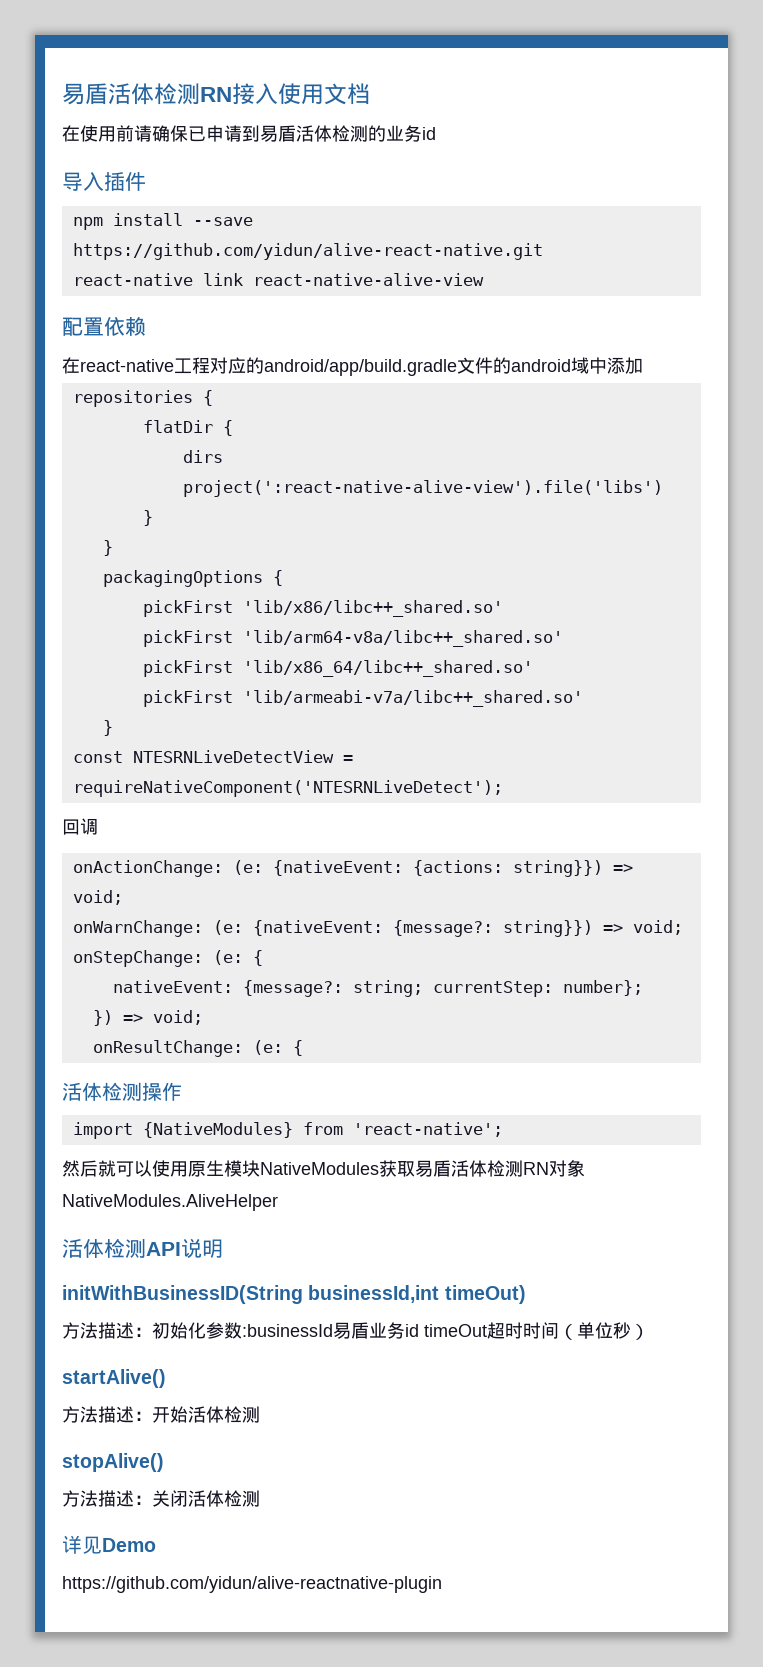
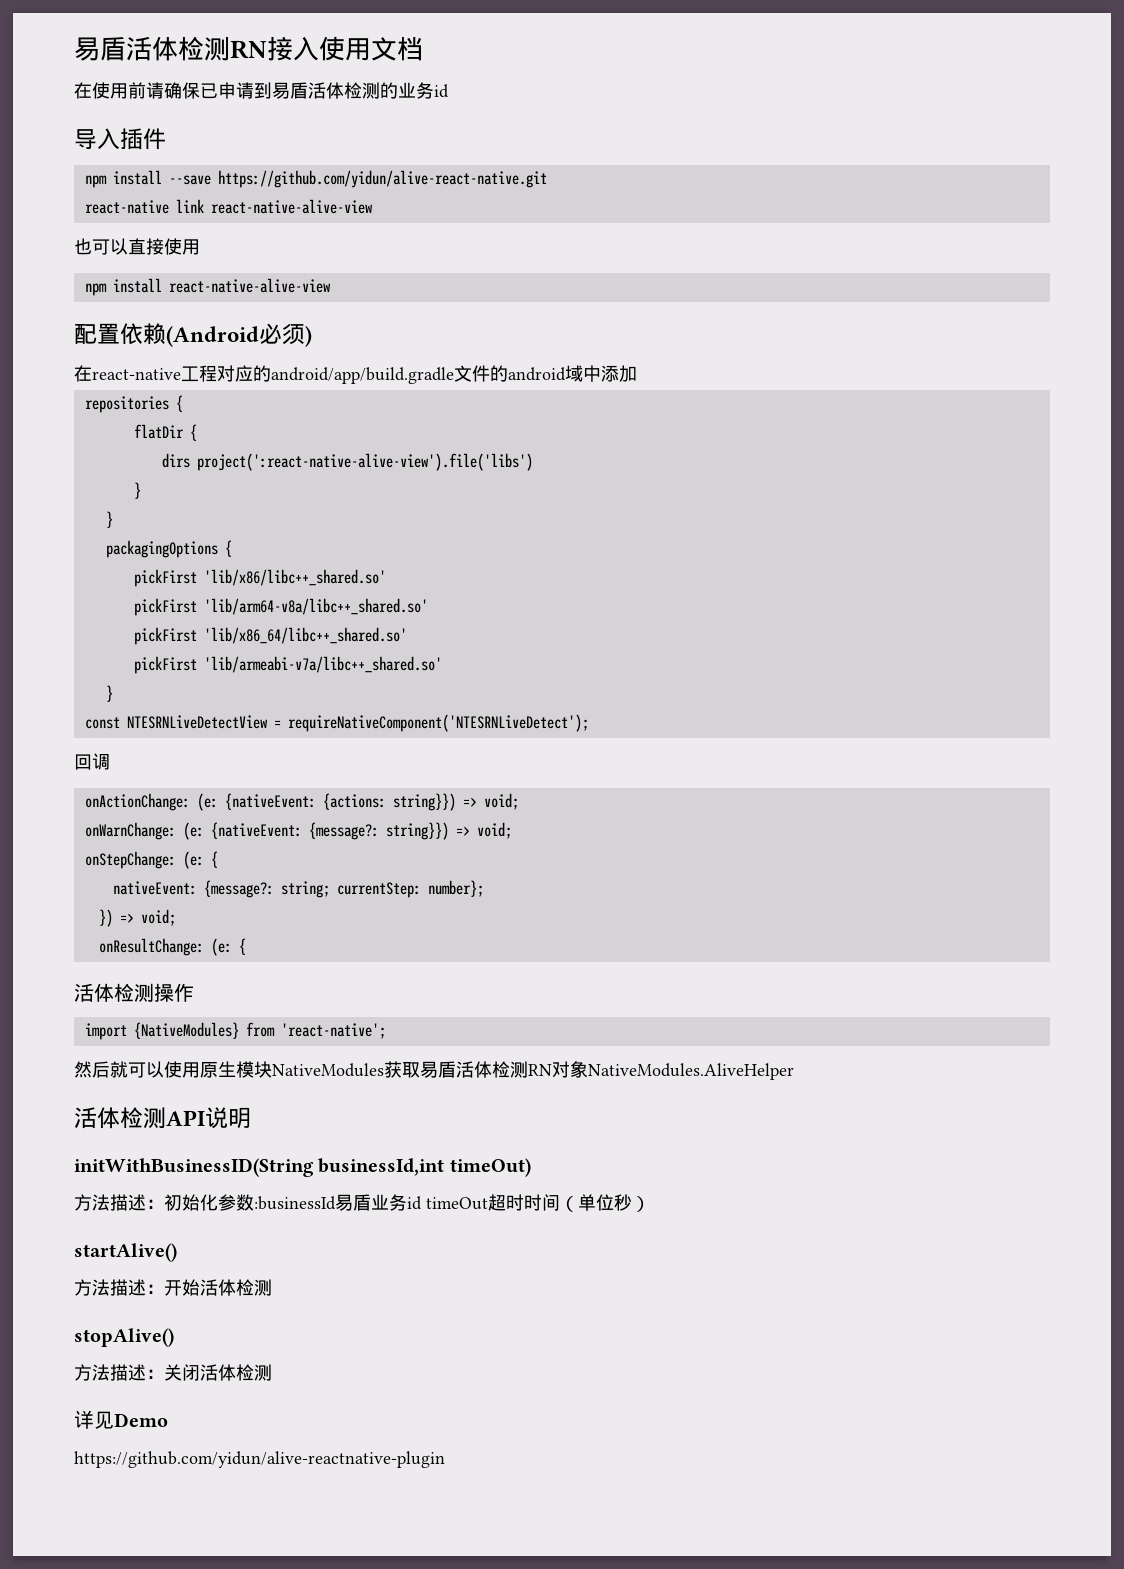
+ 也可以直接使用
+ npm install react-native-alive-view
- 配置依赖
+ 配置依赖(Android必须)

